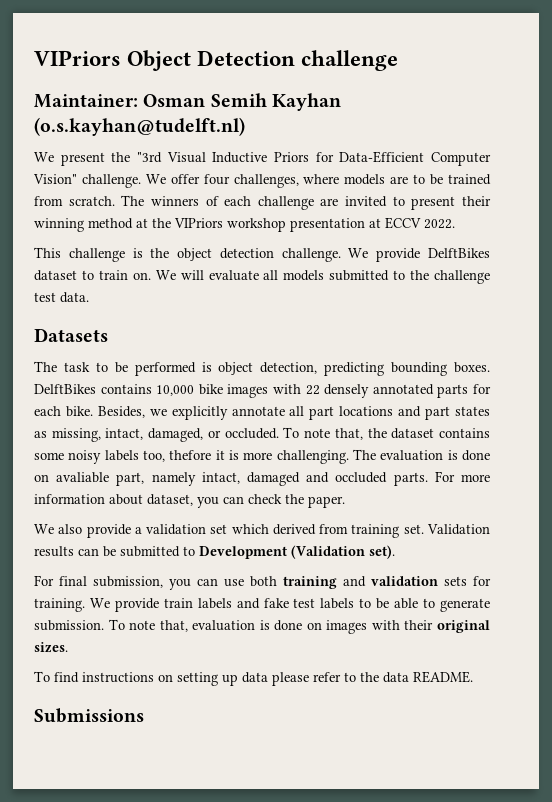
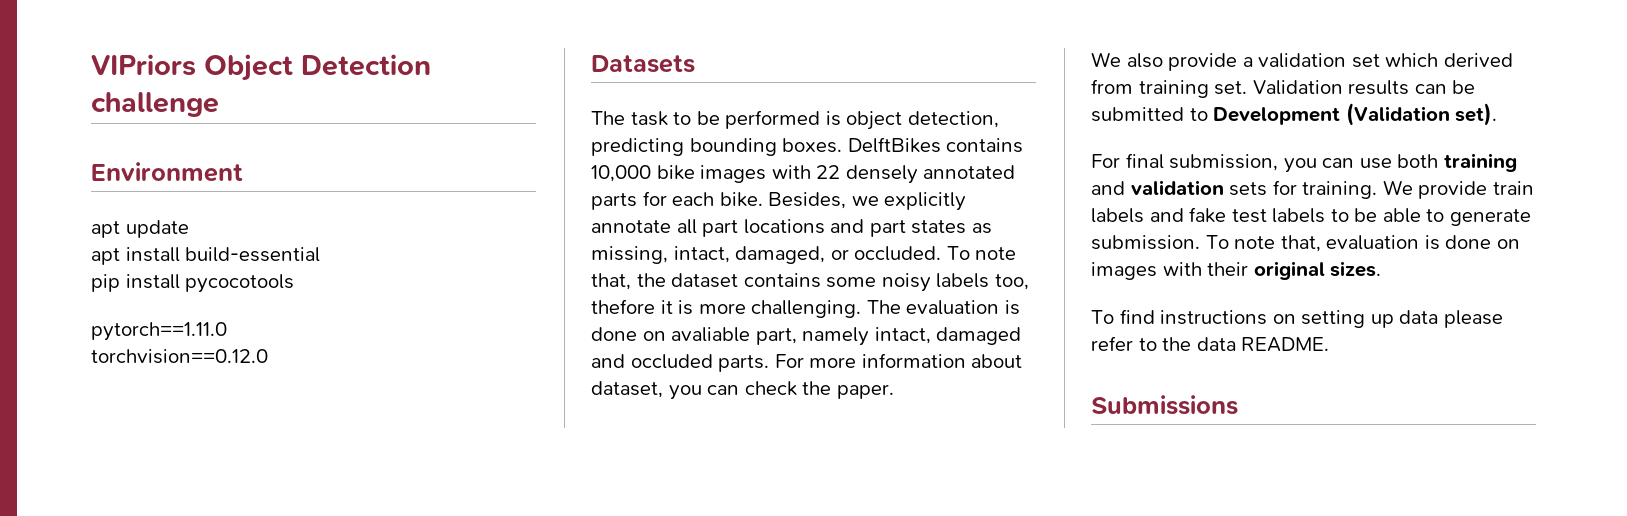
- Maintainer: Osman Semih Kayhan (o.s.kayhan@tudelft.nl)
- We present the "3rd Visual Inductive Priors for Data-Efficient Computer Vision" challenge. We offer four challenges, where models are to be trained from scratch. The winners of each challenge are invited to present their winning method at the VIPriors workshop presentation at ECCV 2022.
- This challenge is the object detection challenge. We provide DelftBikes dataset to train on. We will evaluate all models submitted to the challenge test data.
+ Environment
+ apt update
+ apt install build-essential
+ pip install pycocotools
+ pytorch==1.11.0
+ torchvision==0.12.0

